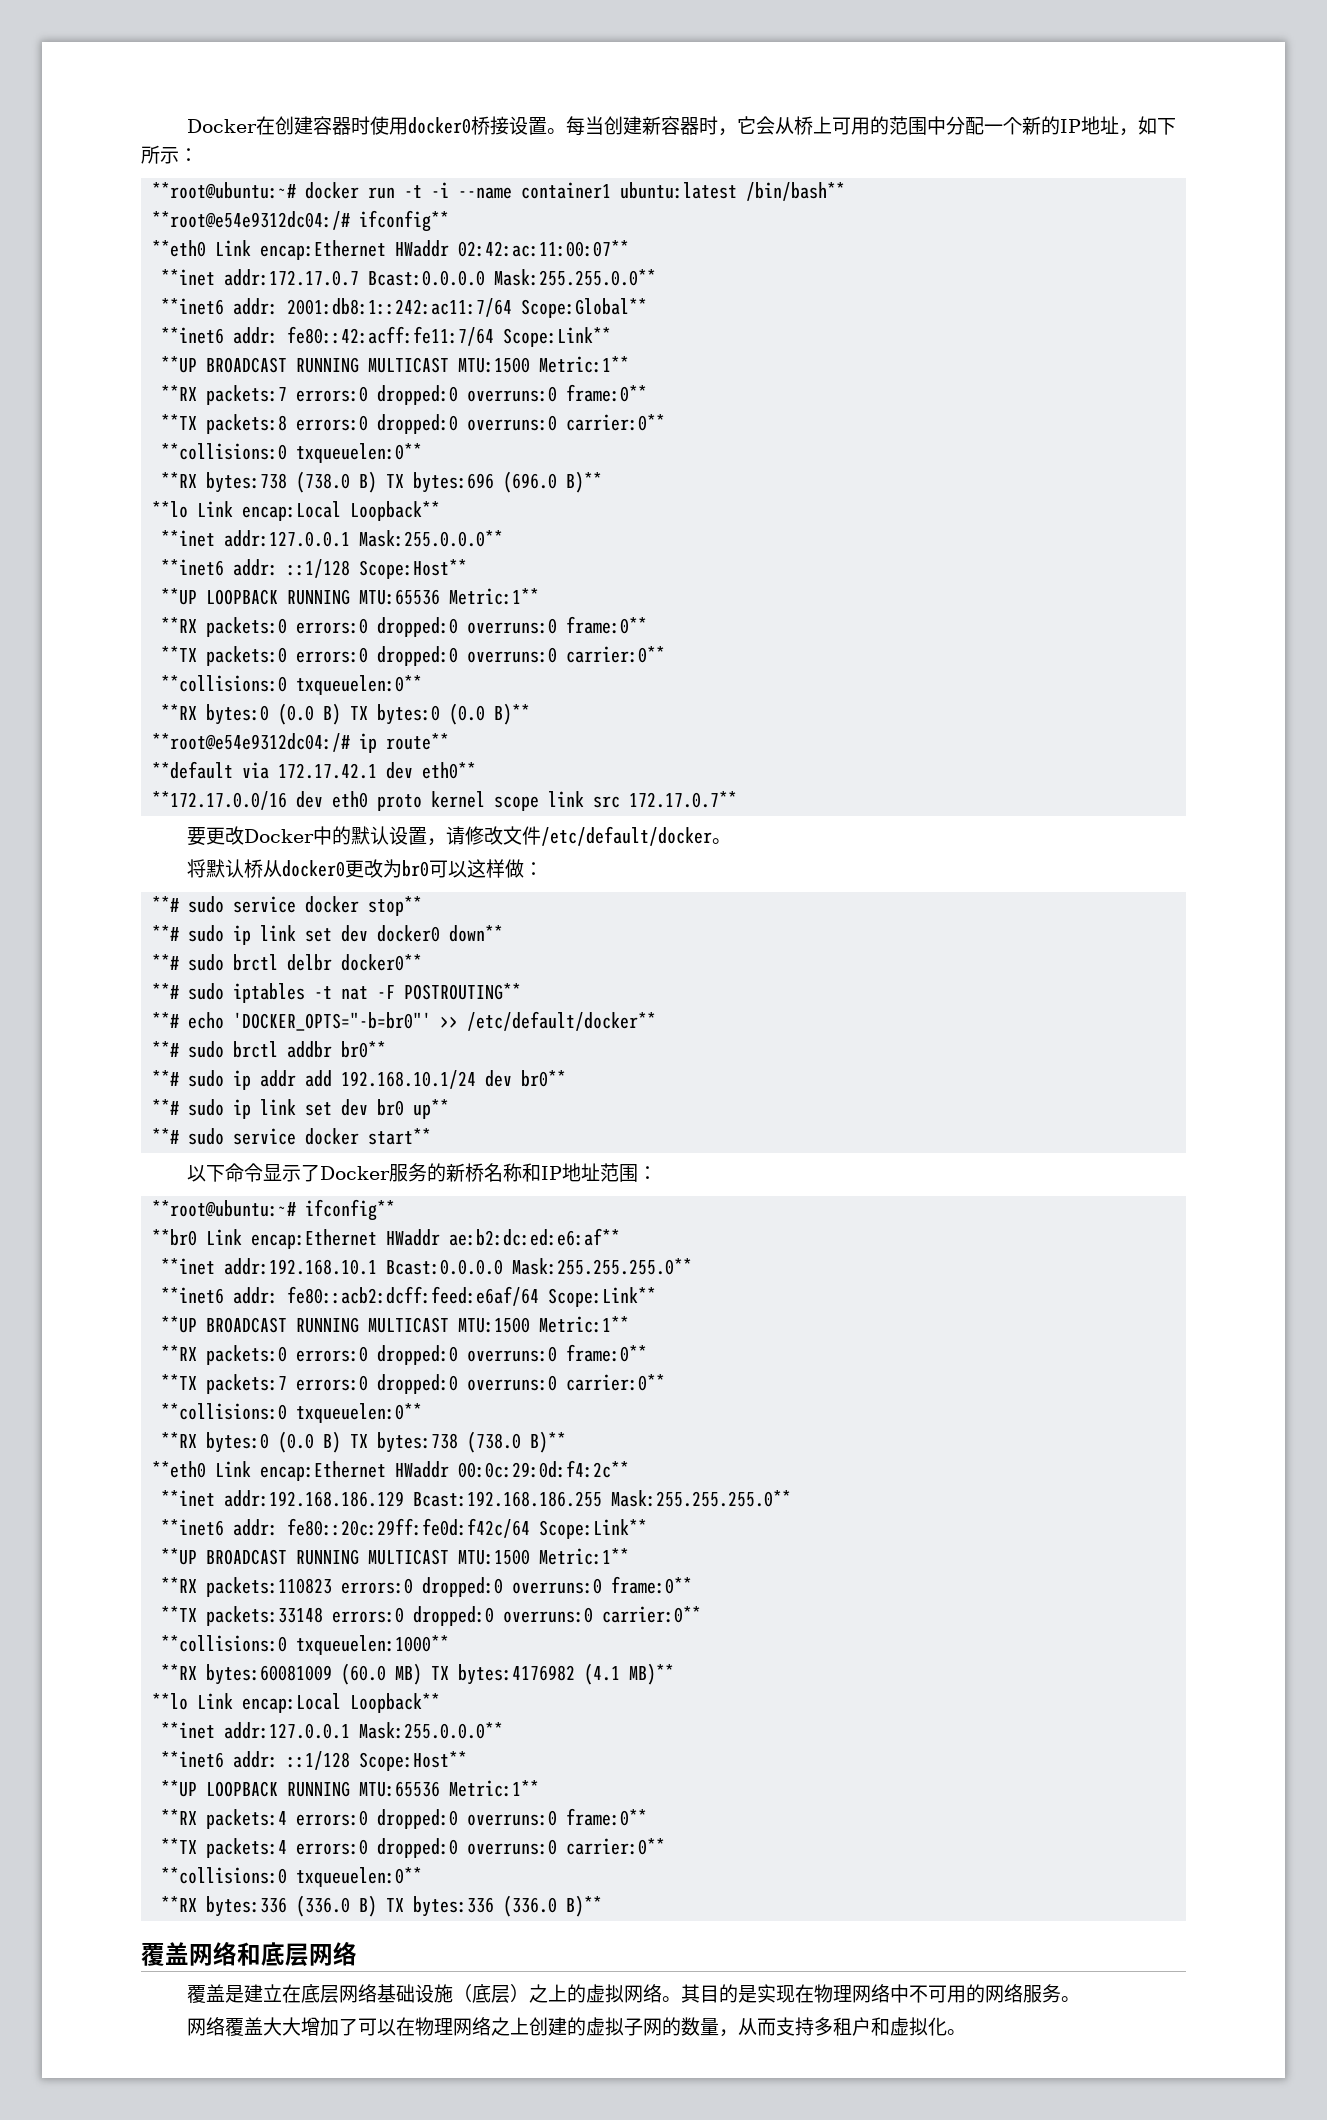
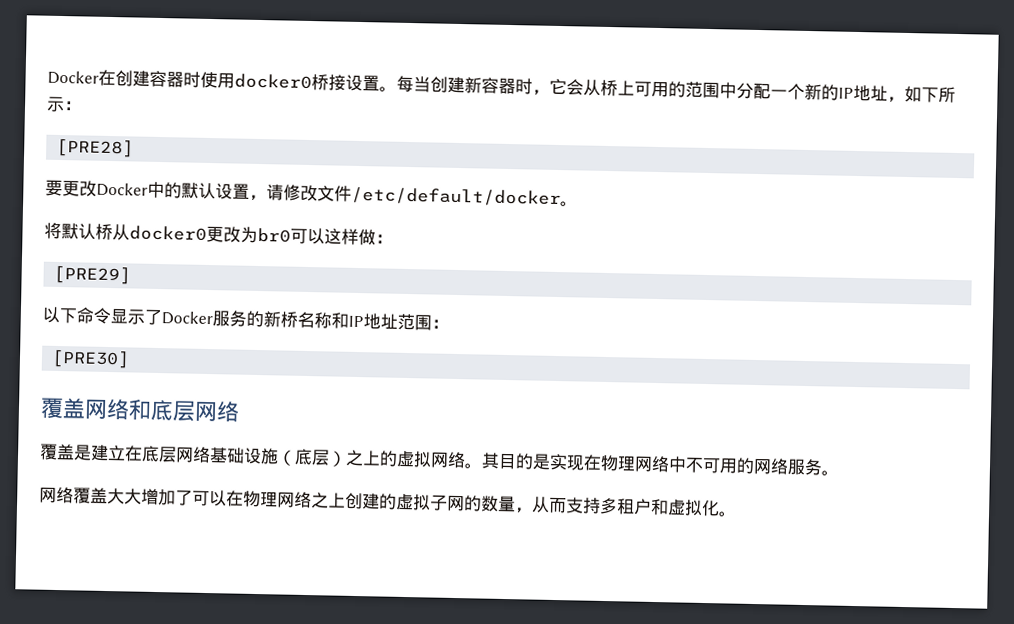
- **root@ubuntu:~# docker run -t -i --name container1 ubuntu:latest /bin/bash**
- **root@e54e9312dc04:/# ifconfig**
- **eth0 Link encap:Ethernet HWaddr 02:42:ac:11:00:07**
- **inet addr:172.17.0.7 Bcast:0.0.0.0 Mask:255.255.0.0**
- **inet6 addr: 2001:db8:1::242:ac11:7/64 Scope:Global**
- **inet6 addr: fe80::42:acff:fe11:7/64 Scope:Link**
- **UP BROADCAST RUNNING MULTICAST MTU:1500 Metric:1**
- **RX packets:7 errors:0 dropped:0 overruns:0 frame:0**
- **TX packets:8 errors:0 dropped:0 overruns:0 carrier:0**
- **collisions:0 txqueuelen:0**
- **RX bytes:738 (738.0 B) TX bytes:696 (696.0 B)**
- **lo Link encap:Local Loopback**
- **inet addr:127.0.0.1 Mask:255.0.0.0**
- **inet6 addr: ::1/128 Scope:Host**
- **UP LOOPBACK RUNNING MTU:65536 Metric:1**
- **RX packets:0 errors:0 dropped:0 overruns:0 frame:0**
- **TX packets:0 errors:0 dropped:0 overruns:0 carrier:0**
- **collisions:0 txqueuelen:0**
- **RX bytes:0 (0.0 B) TX bytes:0 (0.0 B)**
- **root@e54e9312dc04:/# ip route**
- **default via 172.17.42.1 dev eth0**
- **172.17.0.0/16 dev eth0 proto kernel scope link src 172.17.0.7**
+ [PRE28]
- **# sudo service docker stop**
- **# sudo ip link set dev docker0 down**
- **# sudo brctl delbr docker0**
- **# sudo iptables -t nat -F POSTROUTING**
- **# echo 'DOCKER_OPTS="-b=br0"' >> /etc/default/docker**
- **# sudo brctl addbr br0**
- **# sudo ip addr add 192.168.10.1/24 dev br0**
- **# sudo ip link set dev br0 up**
- **# sudo service docker start**
+ [PRE29]
- **root@ubuntu:~# ifconfig**
- **br0 Link encap:Ethernet HWaddr ae:b2:dc:ed:e6:af**
- **inet addr:192.168.10.1 Bcast:0.0.0.0 Mask:255.255.255.0**
- **inet6 addr: fe80::acb2:dcff:feed:e6af/64 Scope:Link**
- **UP BROADCAST RUNNING MULTICAST MTU:1500 Metric:1**
- **RX packets:0 errors:0 dropped:0 overruns:0 frame:0**
- **TX packets:7 errors:0 dropped:0 overruns:0 carrier:0**
- **collisions:0 txqueuelen:0**
- **RX bytes:0 (0.0 B) TX bytes:738 (738.0 B)**
- **eth0 Link encap:Ethernet HWaddr 00:0c:29:0d:f4:2c**
- **inet addr:192.168.186.129 Bcast:192.168.186.255 Mask:255.255.255.0**
- **inet6 addr: fe80::20c:29ff:fe0d:f42c/64 Scope:Link**
- **UP BROADCAST RUNNING MULTICAST MTU:1500 Metric:1**
- **RX packets:110823 errors:0 dropped:0 overruns:0 frame:0**
- **TX packets:33148 errors:0 dropped:0 overruns:0 carrier:0**
- **collisions:0 txqueuelen:1000**
- **RX bytes:60081009 (60.0 MB) TX bytes:4176982 (4.1 MB)**
- **lo Link encap:Local Loopback**
- **inet addr:127.0.0.1 Mask:255.0.0.0**
- **inet6 addr: ::1/128 Scope:Host**
- **UP LOOPBACK RUNNING MTU:65536 Metric:1**
- **RX packets:4 errors:0 dropped:0 overruns:0 frame:0**
- **TX packets:4 errors:0 dropped:0 overruns:0 carrier:0**
- **collisions:0 txqueuelen:0**
- **RX bytes:336 (336.0 B) TX bytes:336 (336.0 B)**
+ [PRE30]

